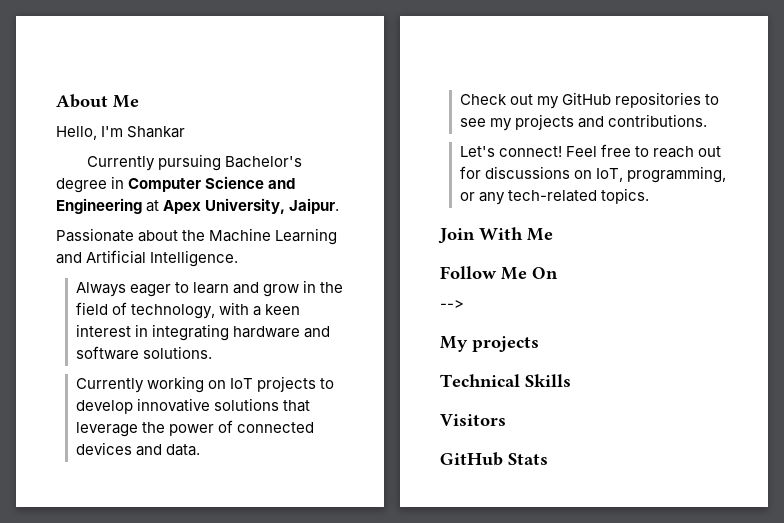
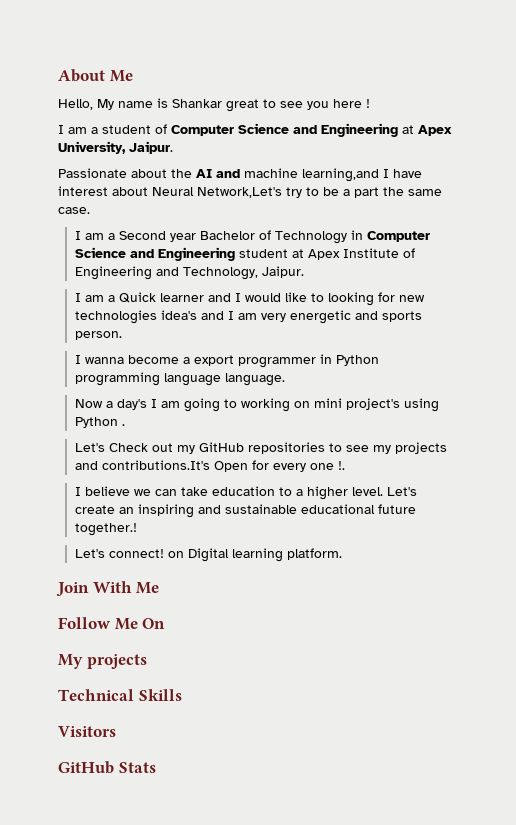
- Hello, I'm Shankar
- Currently pursuing Bachelor's degree in Computer Science and Engineering at Apex University, Jaipur.
+ Hello, My name is Shankar great to see you here !
+ I am a student of Computer Science and Engineering at Apex University, Jaipur.
- Passionate about the Machine Learning and Artificial Intelligence.
- Always eager to learn and grow in the field of technology, with a keen interest in integrating hardware and software solutions.
- Currently working on IoT projects to develop innovative solutions that leverage the power of connected devices and data.
- Check out my GitHub repositories to see my projects and contributions.
- Let's connect! Feel free to reach out for discussions on IoT, programming, or any tech-related topics.
+ Passionate about the AI and machine learning,and I have interest about Neural Network,Let's try to be a part the same case.
+ I am a Second year Bachelor of Technology in Computer Science and Engineering student at Apex Institute of Engineering and Technology, Jaipur.
+ I am a Quick learner and I would like to looking for new technologies idea's and I am very energetic and sports person.
+ I wanna become a export programmer in Python programming language language.
+ Now a day's I am going to working on mini project's using Python .
+ Let's Check out my GitHub repositories to see my projects and contributions.It's Open for every one !.
+ I believe we can take education to a higher level. Let's create an inspiring and sustainable educational future together.!
+ Let's connect! on Digital learning platform.
- -->

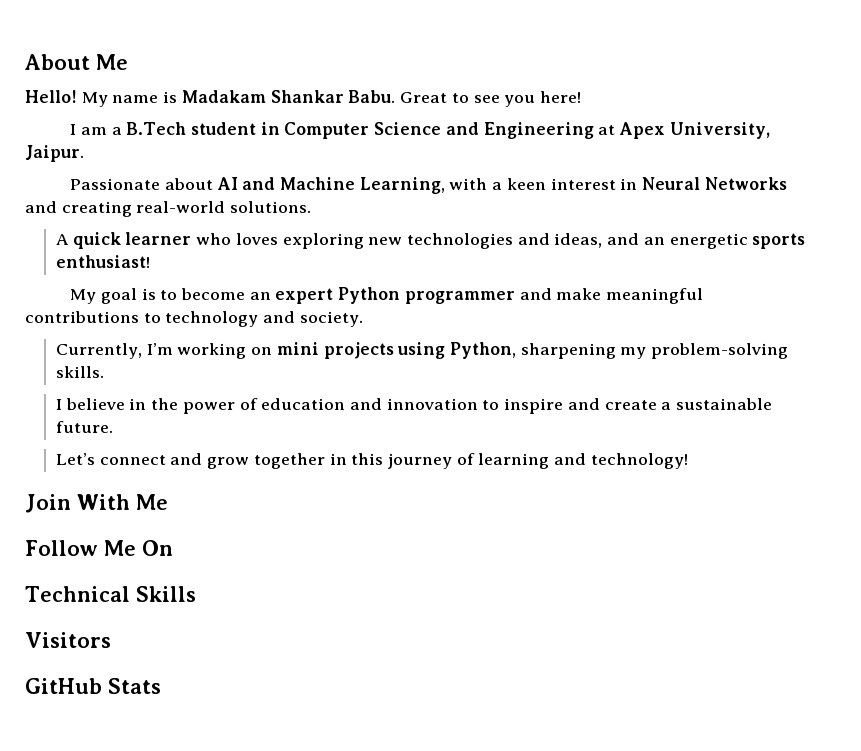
- Hello, My name is Shankar great to see you here !
- I am a student of Computer Science and Engineering at Apex University, Jaipur.
+ Hello! My name is Madakam Shankar Babu. Great to see you here!
+ I am a B.Tech student in Computer Science and Engineering at Apex University, Jaipur.
- Passionate about the AI and machine learning,and I have interest about Neural Network,Let's try to be a part the same case.
- I am a Second year Bachelor of Technology in Computer Science and Engineering student at Apex Institute of Engineering and Technology, Jaipur.
- I am a Quick learner and I would like to looking for new technologies idea's and I am very energetic and sports person.
- I wanna become a export programmer in Python programming language language.
- Now a day's I am going to working on mini project's using Python .
- Let's Check out my GitHub repositories to see my projects and contributions.It's Open for every one !.
- I believe we can take education to a higher level. Let's create an inspiring and sustainable educational future together.!
- Let's connect! on Digital learning platform.
+ Passionate about AI and Machine Learning, with a keen interest in Neural Networks and creating real-world solutions.
+ A quick learner who loves exploring new technologies and ideas, and an energetic sports enthusiast!
+ My goal is to become an expert Python programmer and make meaningful contributions to technology and society.
+ Currently, I’m working on mini projects using Python, sharpening my problem-solving skills.
+ I believe in the power of education and innovation to inspire and create a sustainable future.
+ Let’s connect and grow together in this journey of learning and technology!
- My projects

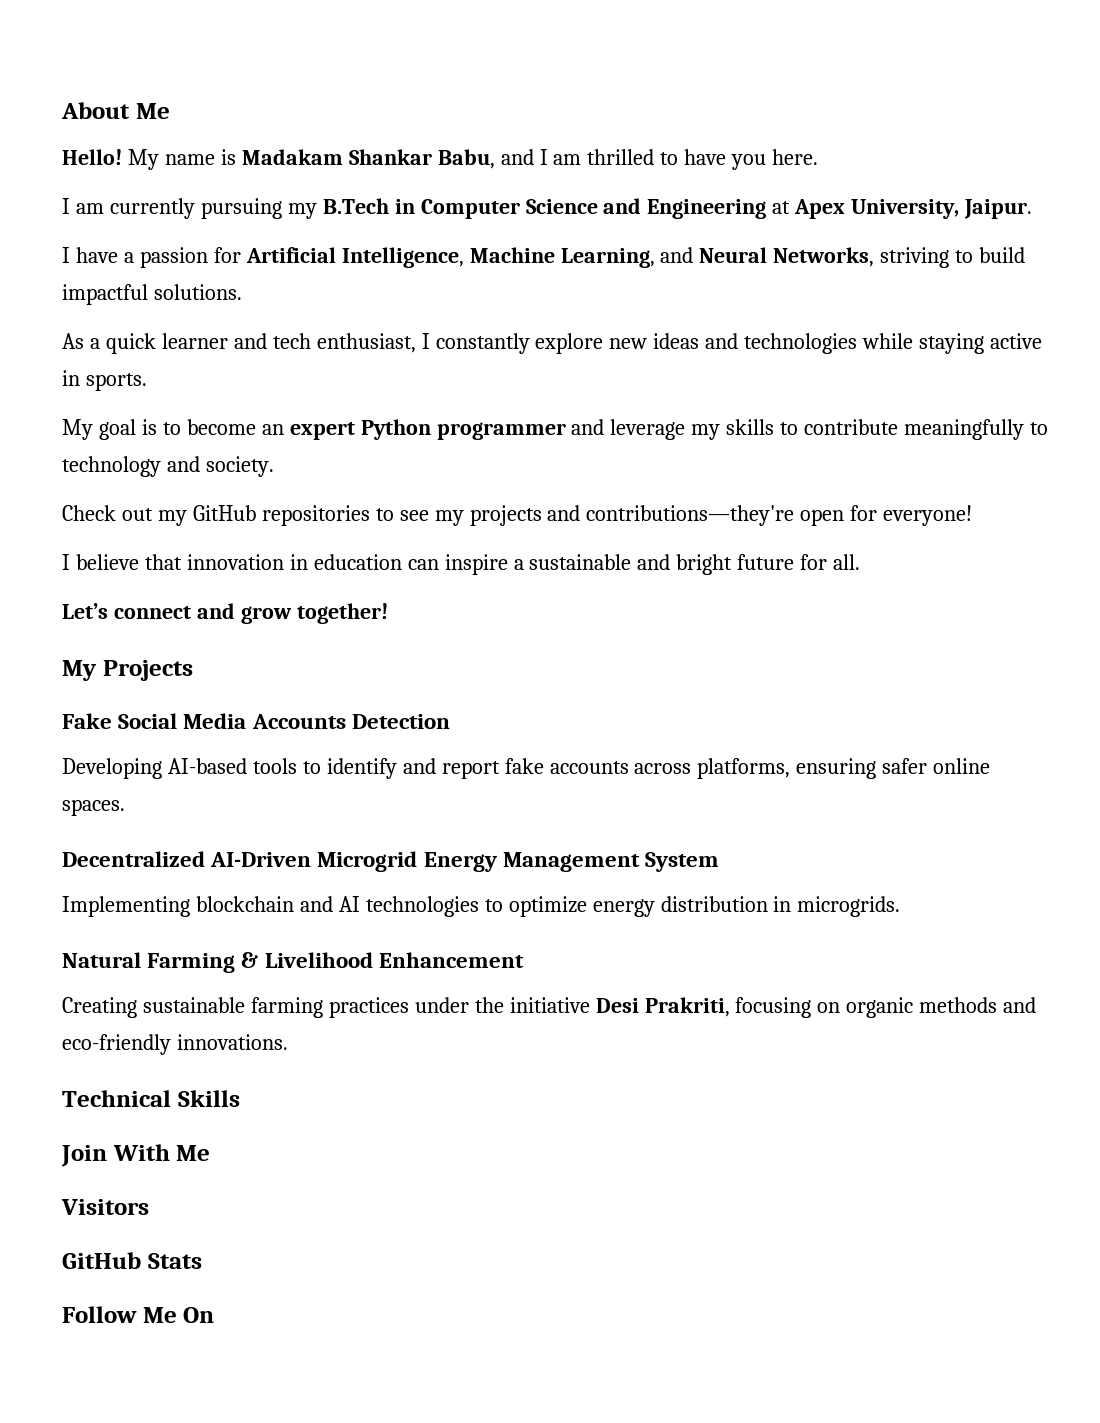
- My name is Madakam Shankar Babu. Great to see you here!
- I am a B.Tech student in Computer Science and Engineering at Apex University, Jaipur.
+ My name is Madakam Shankar Babu, and I am thrilled to have you here.
+ I am currently pursuing my B.Tech in Computer Science and Engineering at Apex University, Jaipur.
- Passionate about AI and Machine Learning, with a keen interest in Neural Networks and creating real-world solutions.
- A quick learner who loves exploring new technologies and ideas, and an energetic sports enthusiast!
+ I have a passion for Artificial Intelligence, Machine Learning, and Neural Networks, striving to build impactful solutions.
+ As a quick learner and tech enthusiast, I constantly explore new ideas and technologies while staying active in sports.
- My goal is to become an expert Python programmer and make meaningful contributions to technology and society.
- Currently, I’m working on mini projects using Python, sharpening my problem-solving skills.
- I believe in the power of education and innovation to inspire and create a sustainable future.
- Let’s connect and grow together in this journey of learning and technology!
+ My goal is to become an expert Python programmer and leverage my skills to contribute meaningfully to technology and society.
+ Check out my GitHub repositories to see my projects and contributions—they're open for everyone!
+ I believe that innovation in education can inspire a sustainable and bright future for all.
+ Let’s connect and grow together!
+ My Projects
+ Fake Social Media Accounts Detection
+ Developing AI-based tools to identify and report fake accounts across platforms, ensuring safer online spaces.
+ Decentralized AI-Driven Microgrid Energy Management System
+ Implementing blockchain and AI technologies to optimize energy distribution in microgrids.
+ Natural Farming & Livelihood Enhancement
+ Creating sustainable farming practices under the initiative Desi Prakriti, focusing on organic methods and eco-friendly innovations.
+ Technical Skills
  Join With Me
- Follow Me On
- Technical Skills
+ Follow Me On

